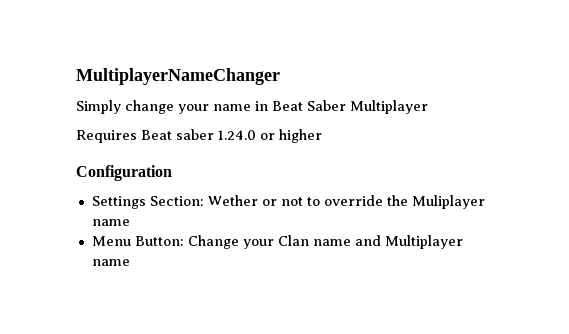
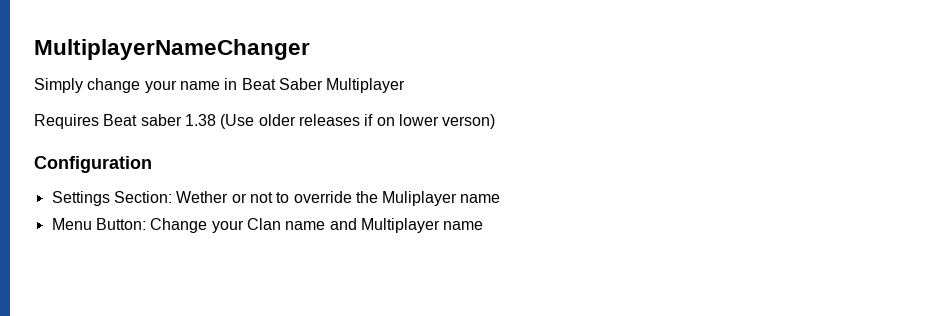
- Requires Beat saber 1.24.0 or higher
+ Requires Beat saber 1.38 (Use older releases if on lower verson)

